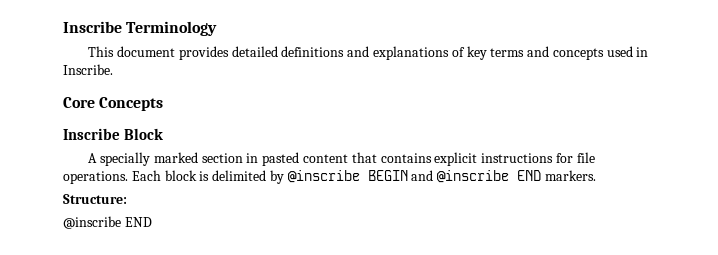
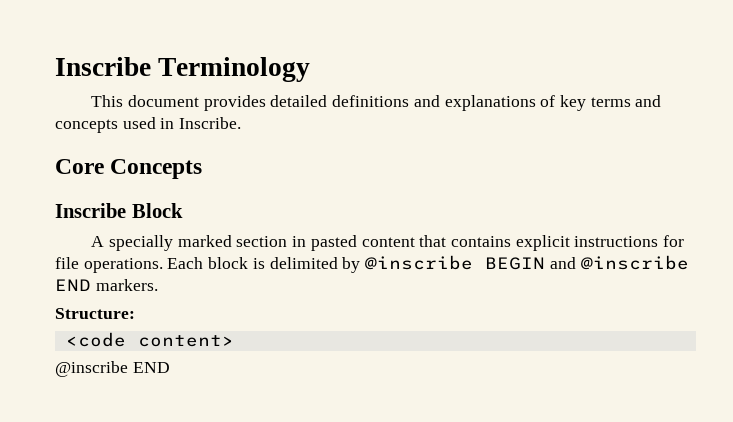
+ <code content>

